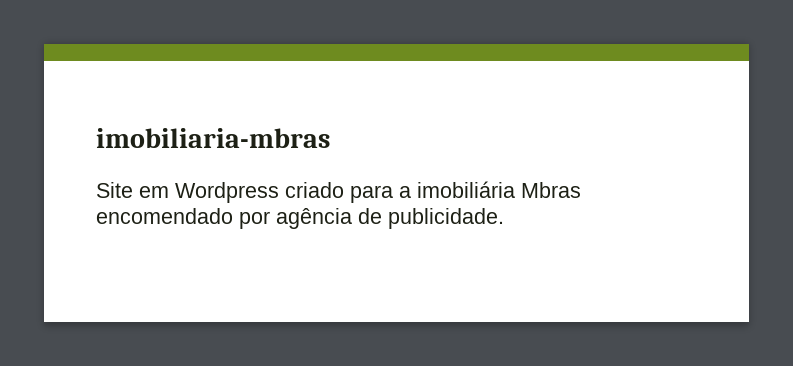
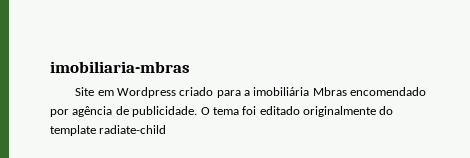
+ O tema foi editado originalmente do template radiate-child

